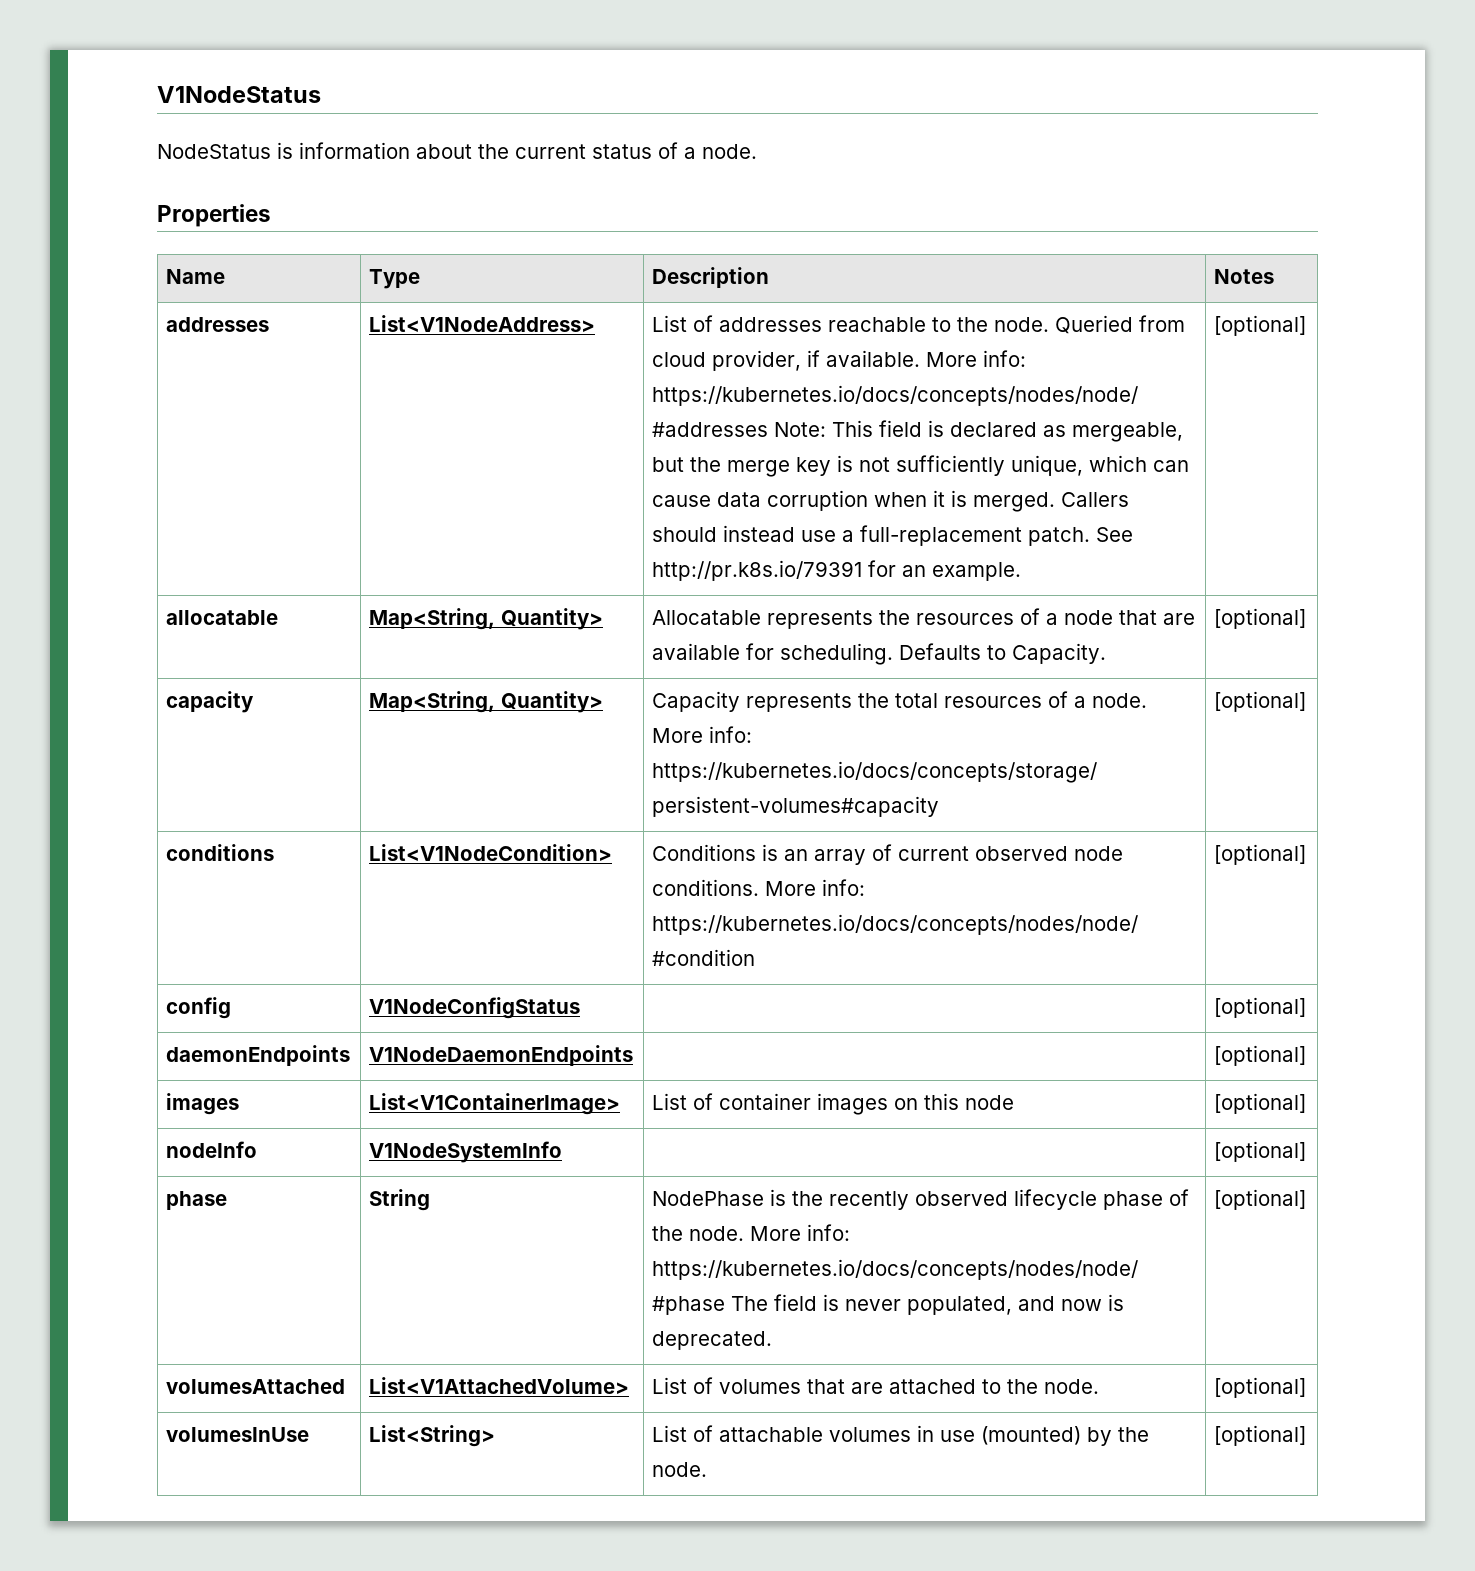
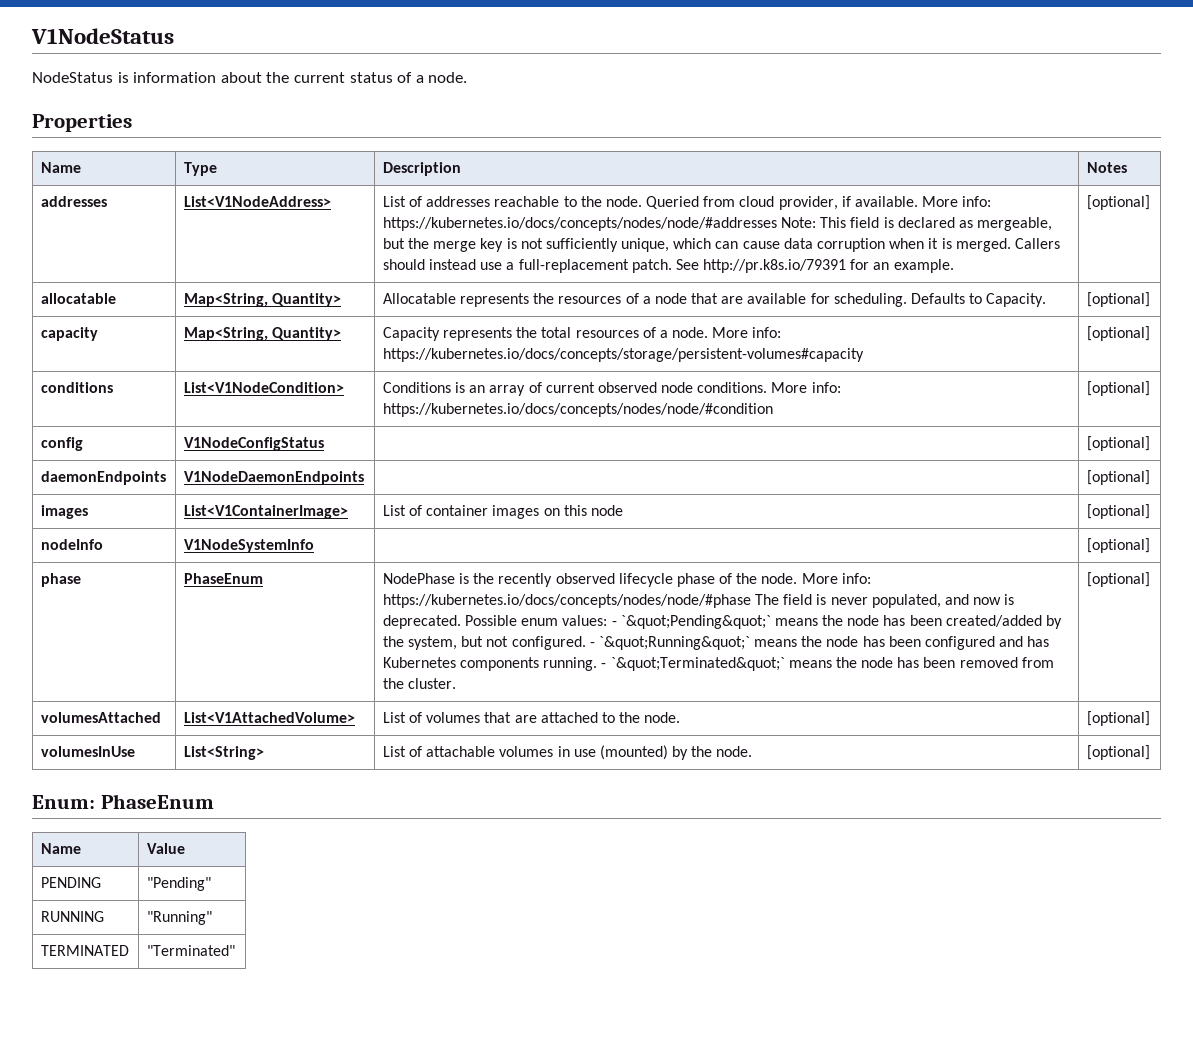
- phase | String
+ phase | PhaseEnum
+ Possible enum values: - `&quot;Pending&quot;` means the node has been created/added by the system, but not configured. - `&quot;Running&quot;` means the node has been configured and has Kubernetes components running. - `&quot;Terminated&quot;` means the node has been removed from the cluster.
+ Enum: PhaseEnum
+ Name | Value
+ PENDING | "Pending"
+ RUNNING | "Running"
+ TERMINATED | "Terminated"

